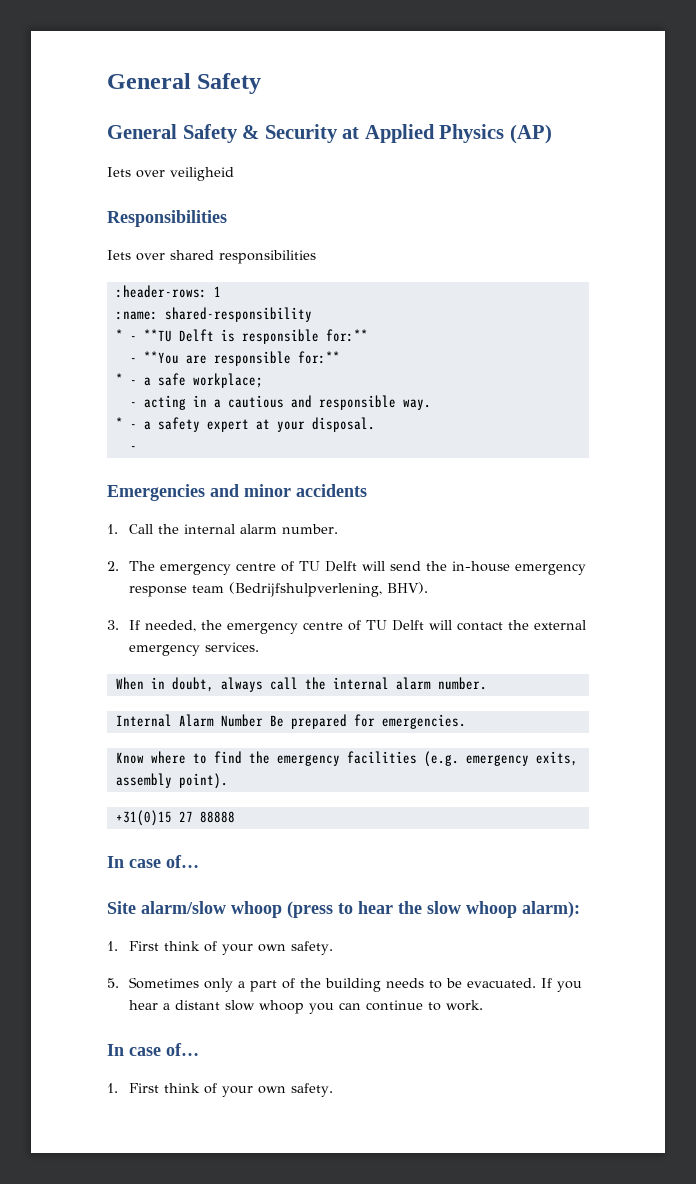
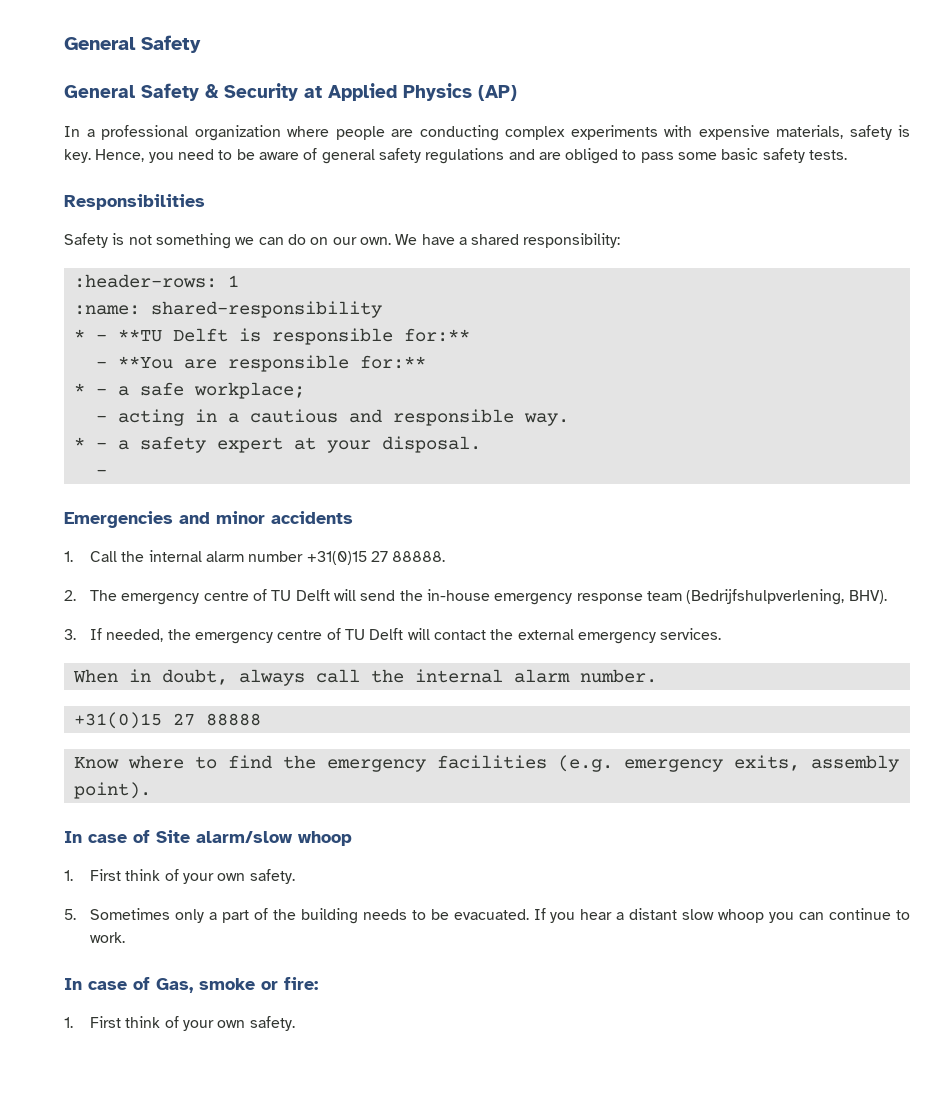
- Iets over veiligheid
+ In a professional organization where people are conducting complex experiments with expensive materials, safety is key. Hence, you need to be aware of general safety regulations and are obliged to pass some basic safety tests.
  Responsibilities
- Iets over shared responsibilities
+ Safety is not something we can do on our own. We have a shared responsibility:
- 1. Call the internal alarm number.
+ 1. Call the internal alarm number +31(0)15 27 88888.
- Internal Alarm Number Be prepared for emergencies.
+ +31(0)15 27 88888
- +31(0)15 27 88888
- In case of…
- Site alarm/slow whoop (press to hear the slow whoop alarm):
+ In case of Site alarm/slow whoop
  If you hear a distant slow whoop you can continue to work.
- In case of…
+ In case of Gas, smoke or fire:

